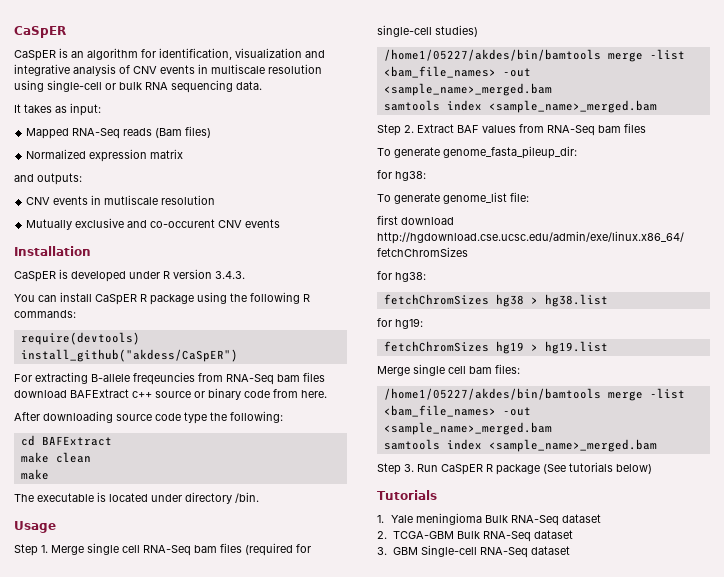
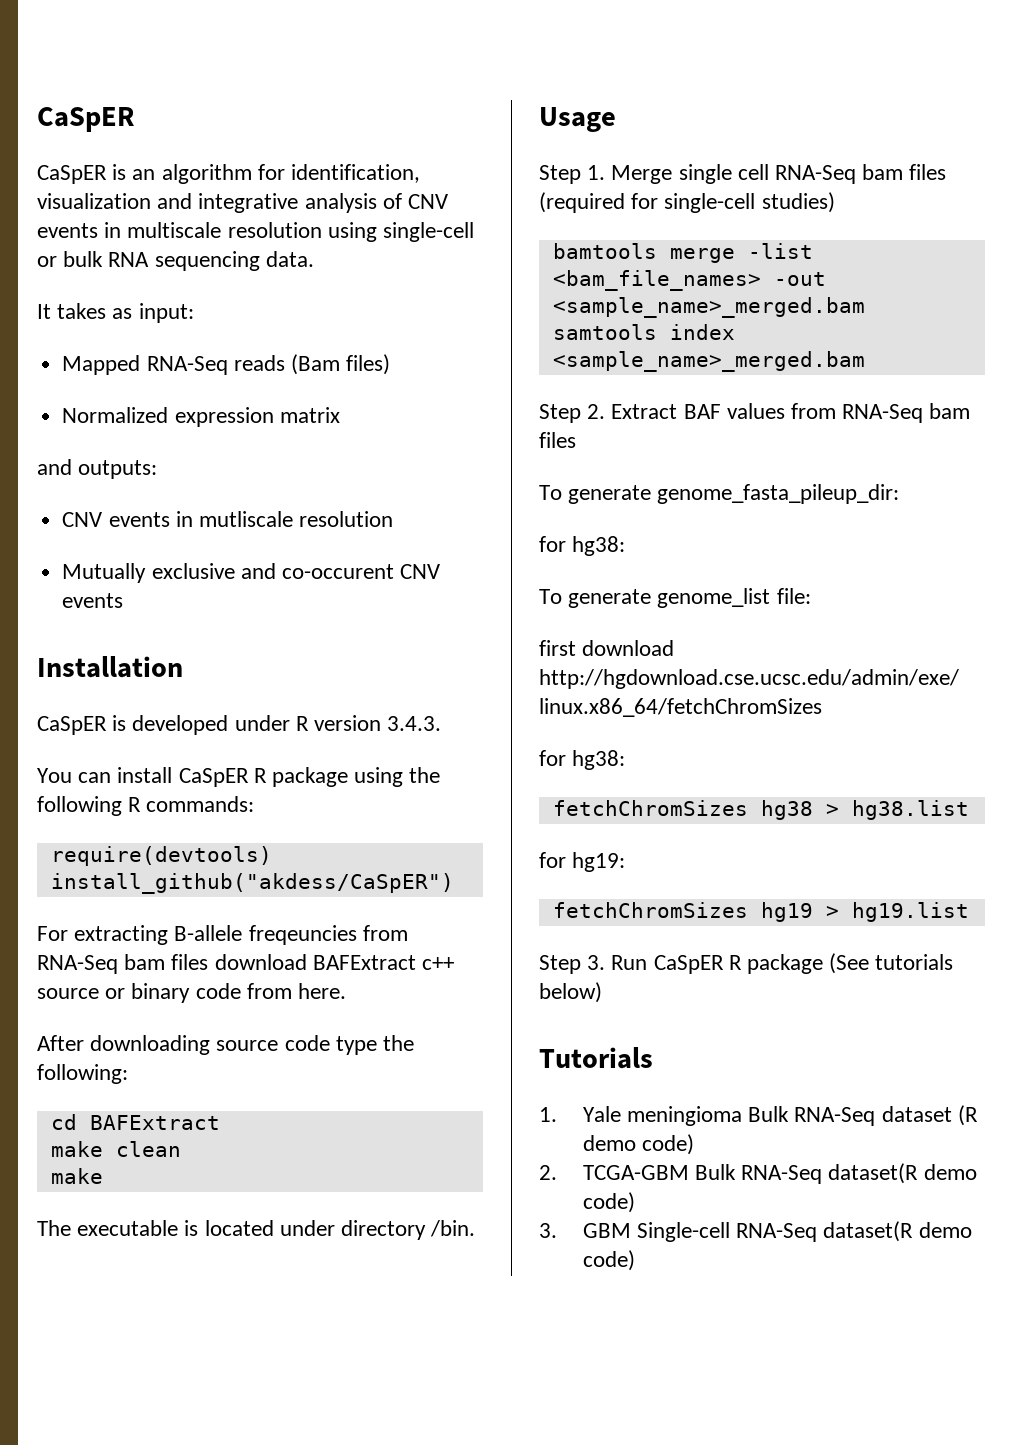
  Step 1. Merge single cell RNA-Seq bam files (required for single-cell studies)
- /home1/05227/akdes/bin/bamtools merge -list <bam_file_names> -out <sample_name>_merged.bam
+ bamtools merge -list <bam_file_names> -out <sample_name>_merged.bam
- Merge single cell bam files:
- /home1/05227/akdes/bin/bamtools merge -list <bam_file_names> -out <sample_name>_merged.bam
- samtools index <sample_name>_merged.bam
- 1. Yale meningioma Bulk RNA-Seq dataset
+ 1. Yale meningioma Bulk RNA-Seq dataset (R demo code)
- 2. TCGA-GBM Bulk RNA-Seq dataset
+ 2. TCGA-GBM Bulk RNA-Seq dataset(R demo code)
- 3. GBM Single-cell RNA-Seq dataset
+ 3. GBM Single-cell RNA-Seq dataset(R demo code)

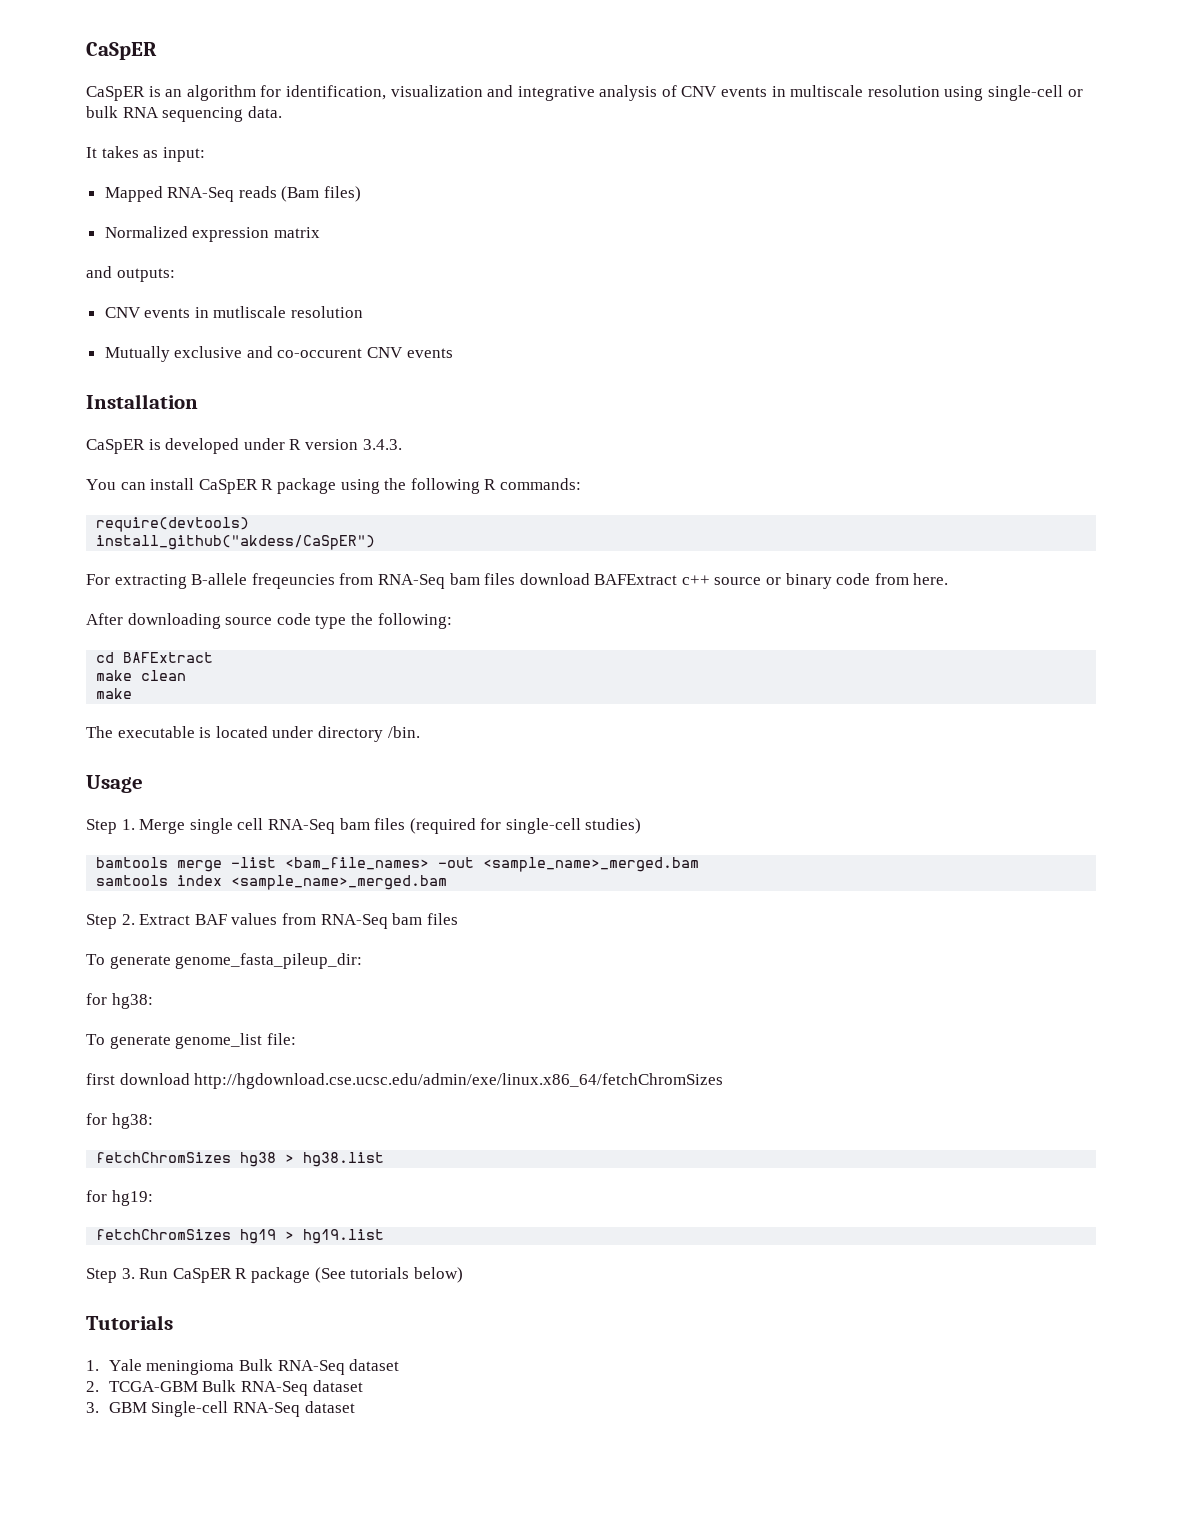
- 1. Yale meningioma Bulk RNA-Seq dataset (R demo code)
+ 1. Yale meningioma Bulk RNA-Seq dataset
- 2. TCGA-GBM Bulk RNA-Seq dataset(R demo code)
+ 2. TCGA-GBM Bulk RNA-Seq dataset
- 3. GBM Single-cell RNA-Seq dataset(R demo code)
+ 3. GBM Single-cell RNA-Seq dataset

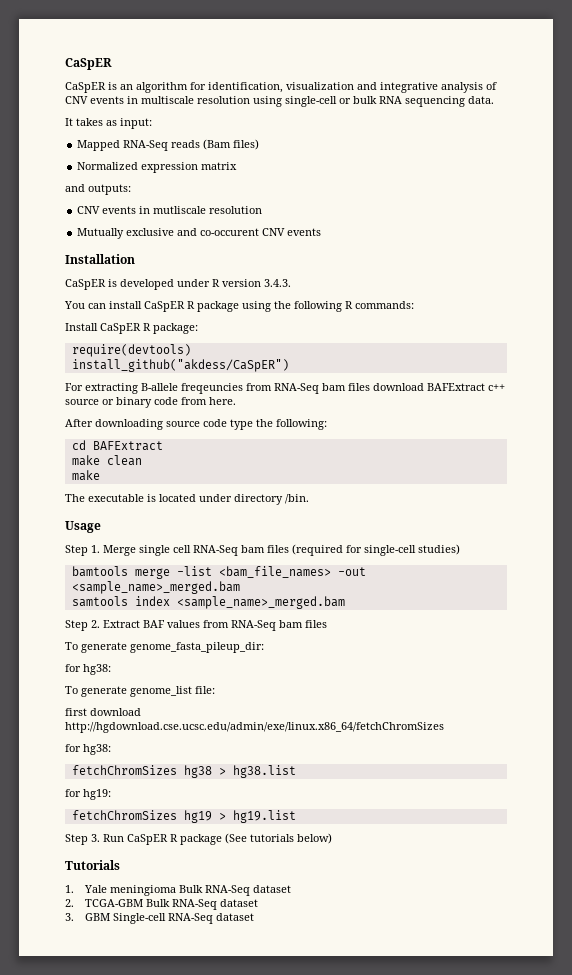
+ Install CaSpER R package:

